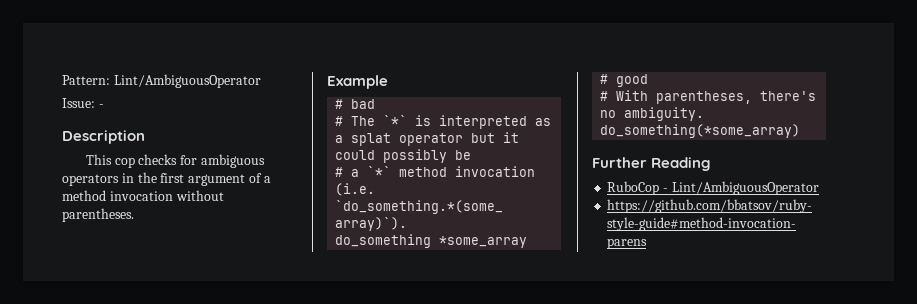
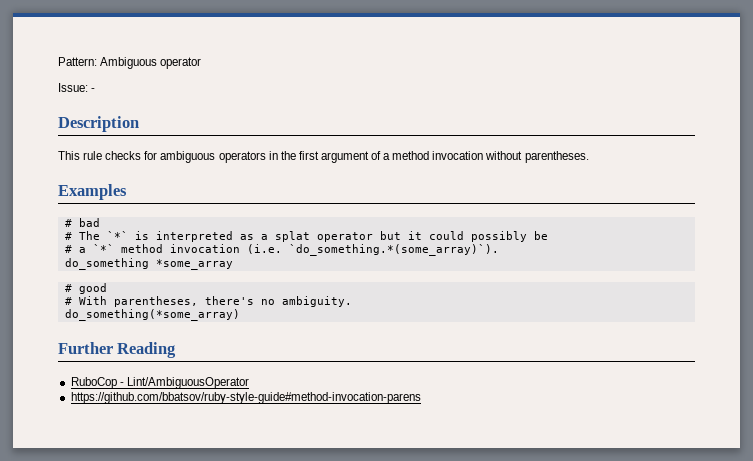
- Pattern: Lint/AmbiguousOperator
+ Pattern: Ambiguous operator
- This cop checks for ambiguous operators in the first argument of a method invocation without parentheses.
+ This rule checks for ambiguous operators in the first argument of a method invocation without parentheses.
- Example
+ Examples

